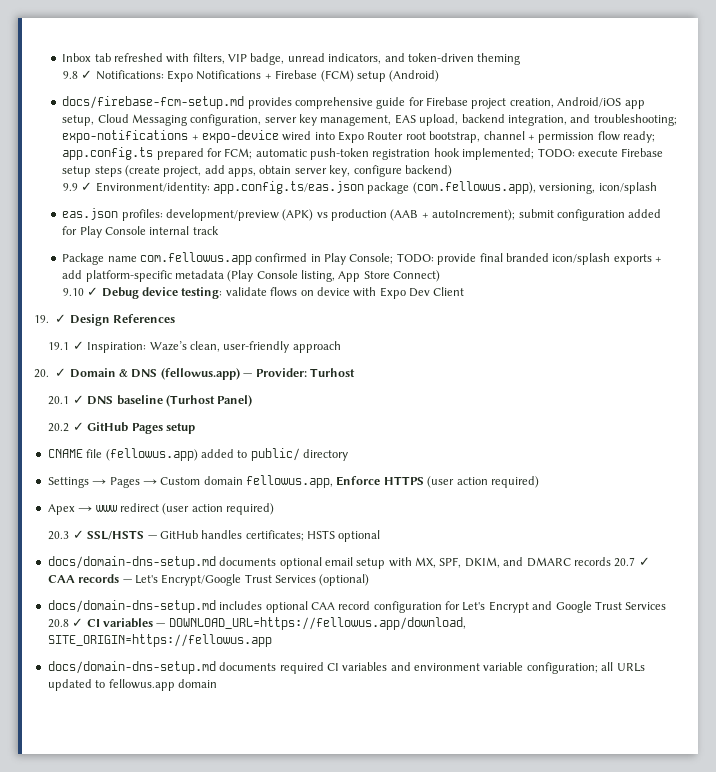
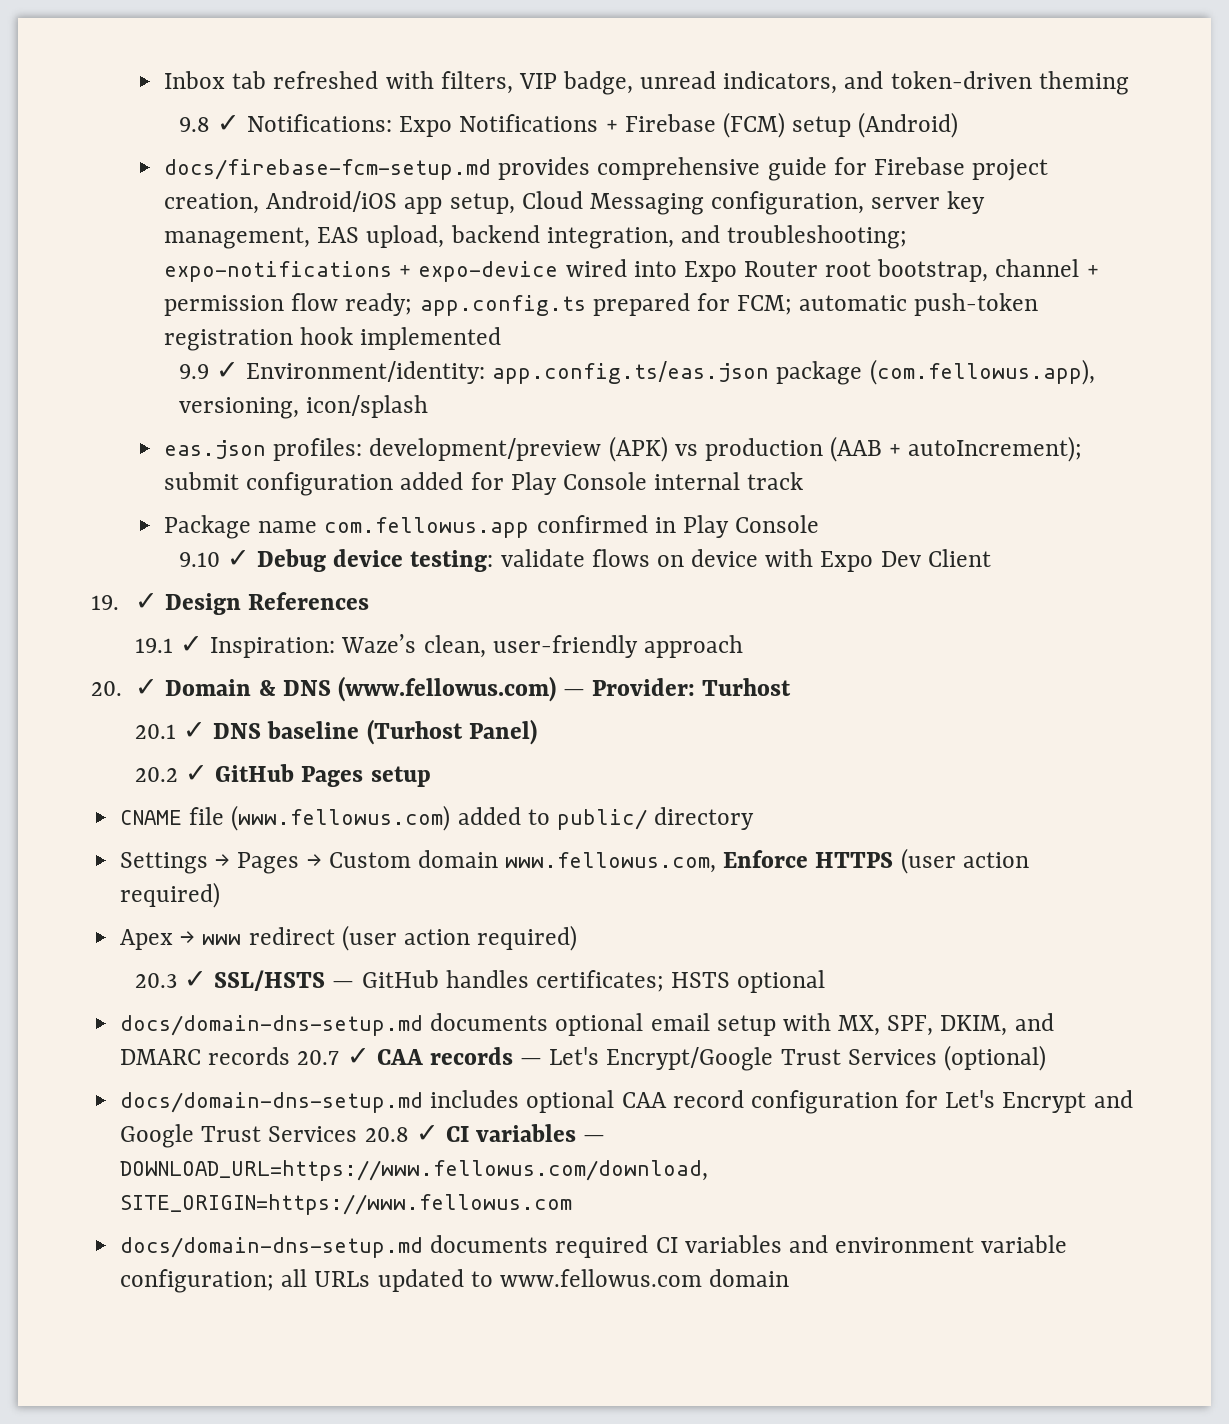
- docs/firebase-fcm-setup.md provides comprehensive guide for Firebase project creation, Android/iOS app setup, Cloud Messaging configuration, server key management, EAS upload, backend integration, and troubleshooting; expo-notifications + expo-device wired into Expo Router root bootstrap, channel + permission flow ready; app.config.ts prepared for FCM; automatic push-token registration hook implemented; TODO: execute Firebase setup steps (create project, add apps, obtain server key, configure backend)
+ docs/firebase-fcm-setup.md provides comprehensive guide for Firebase project creation, Android/iOS app setup, Cloud Messaging configuration, server key management, EAS upload, backend integration, and troubleshooting; expo-notifications + expo-device wired into Expo Router root bootstrap, channel + permission flow ready; app.config.ts prepared for FCM; automatic push-token registration hook implemented
- Package name com.fellowus.app confirmed in Play Console; TODO: provide final branded icon/splash exports + add platform-specific metadata (Play Console listing, App Store Connect)
+ Package name com.fellowus.app confirmed in Play Console
- 20. ✓ Domain & DNS (fellowus.app) — Provider: Turhost
+ 20. ✓ Domain & DNS (www.fellowus.com) — Provider: Turhost
- CNAME file (fellowus.app) added to public/ directory
+ CNAME file (www.fellowus.com) added to public/ directory
- Settings → Pages → Custom domain fellowus.app, Enforce HTTPS (user action required)
+ Settings → Pages → Custom domain www.fellowus.com, Enforce HTTPS (user action required)
- docs/domain-dns-setup.md includes optional CAA record configuration for Let's Encrypt and Google Trust Services 20.8 ✓ CI variables — DOWNLOAD_URL=https://fellowus.app/download, SITE_ORIGIN=https://fellowus.app
+ docs/domain-dns-setup.md includes optional CAA record configuration for Let's Encrypt and Google Trust Services 20.8 ✓ CI variables — DOWNLOAD_URL=https://www.fellowus.com/download, SITE_ORIGIN=https://www.fellowus.com
- docs/domain-dns-setup.md documents required CI variables and environment variable configuration; all URLs updated to fellowus.app domain
+ docs/domain-dns-setup.md documents required CI variables and environment variable configuration; all URLs updated to www.fellowus.com domain

